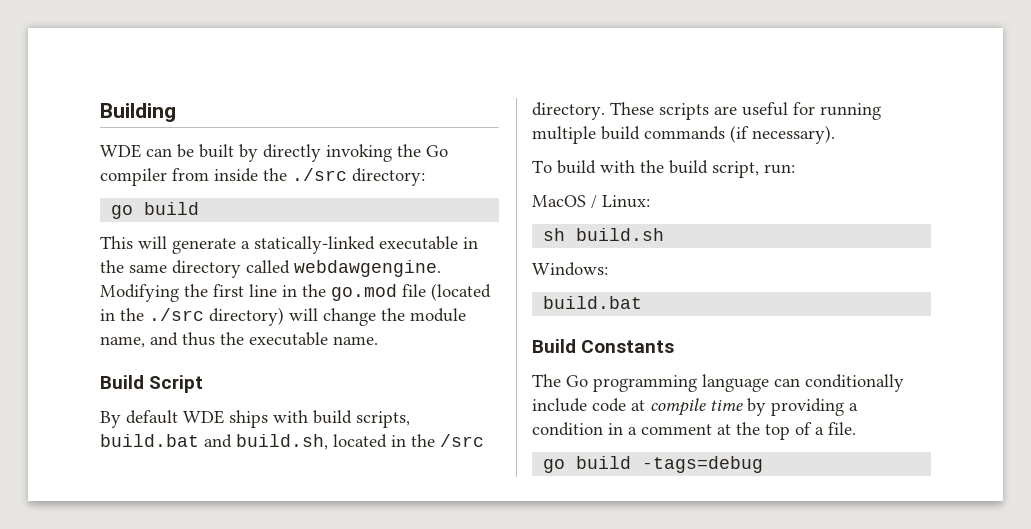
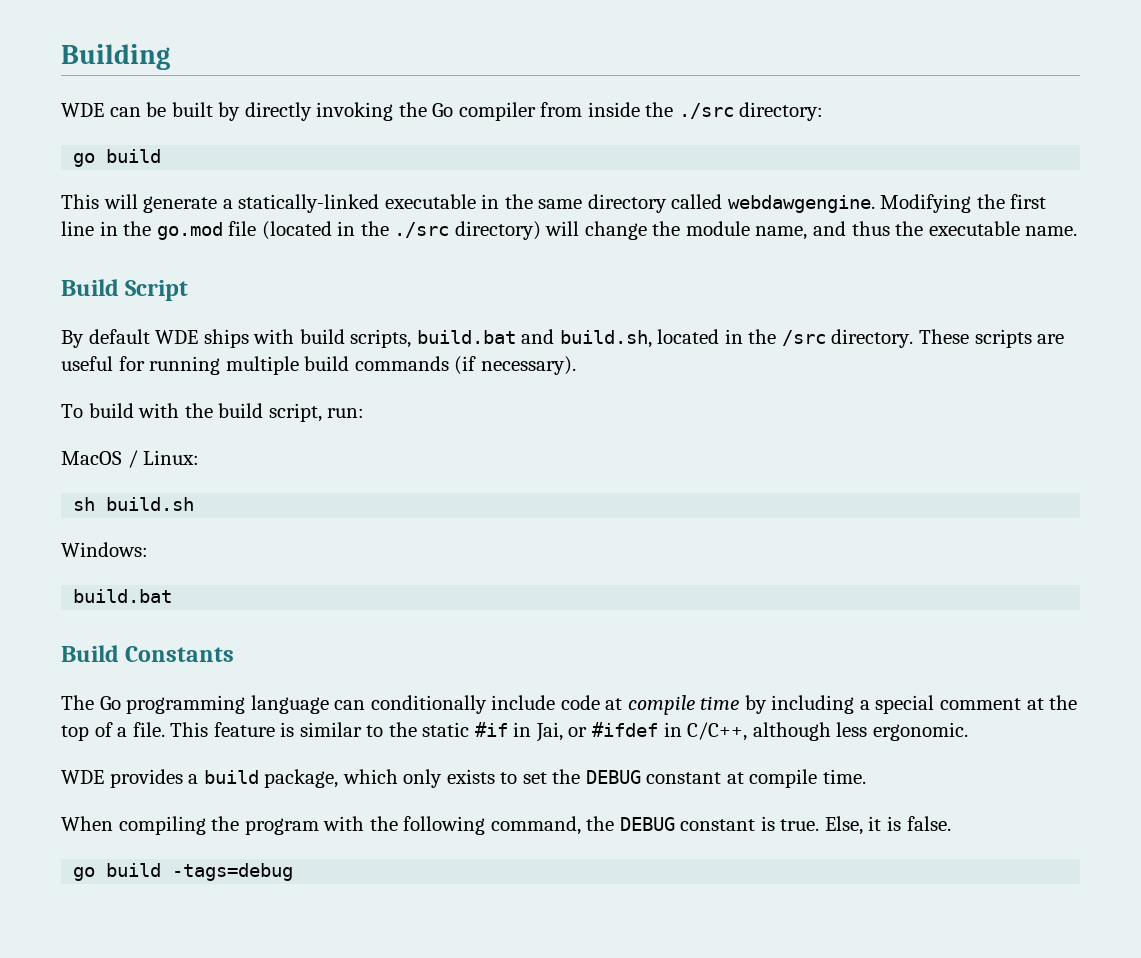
- The Go programming language can conditionally include code at compile time by providing a condition in a comment at the top of a file.
+ The Go programming language can conditionally include code at compile time by including a special comment at the top of a file. This feature is similar to the static #if in Jai, or #ifdef in C/C++, although less ergonomic.
+ WDE provides a build package, which only exists to set the DEBUG constant at compile time.
+ When compiling the program with the following command, the DEBUG constant is true. Else, it is false.

